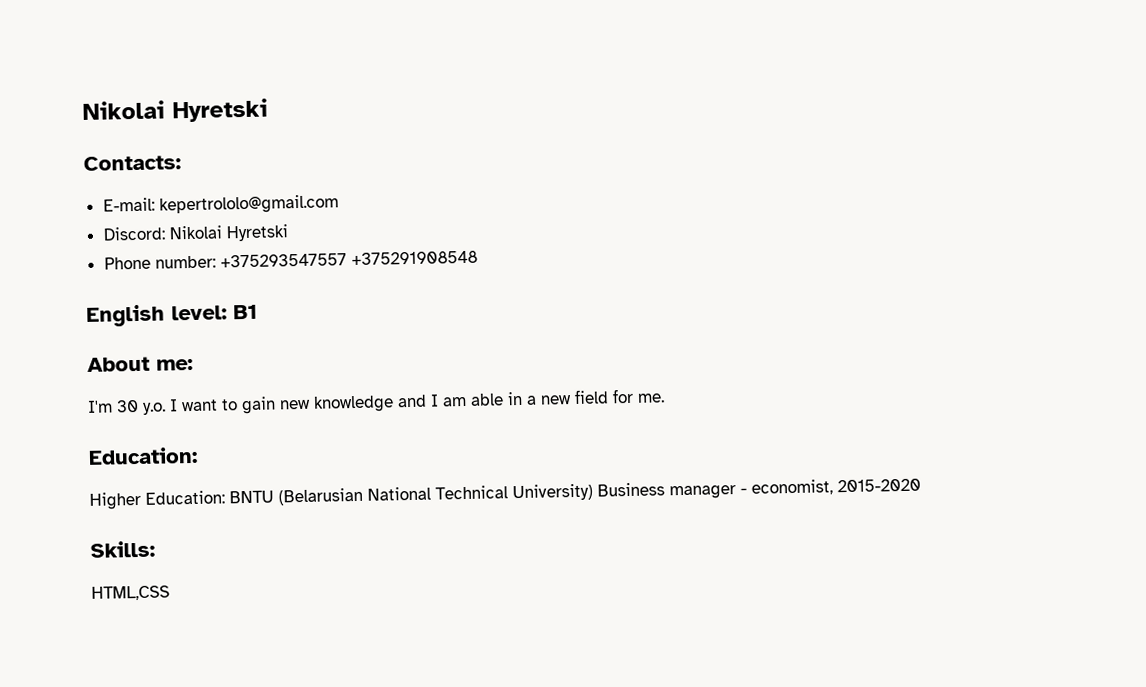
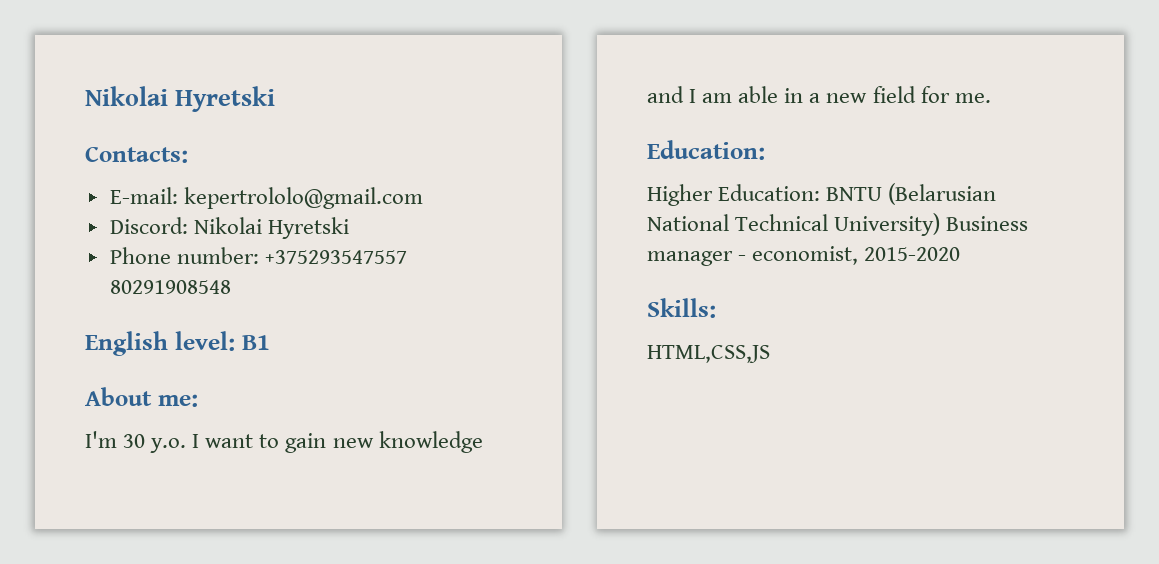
- Phone number: +375293547557 +375291908548
+ Phone number: +375293547557 80291908548
- HTML,CSS
+ HTML,CSS,JS

